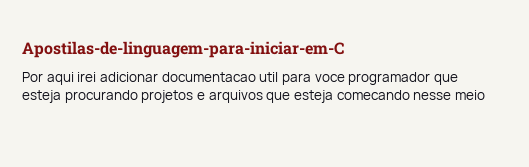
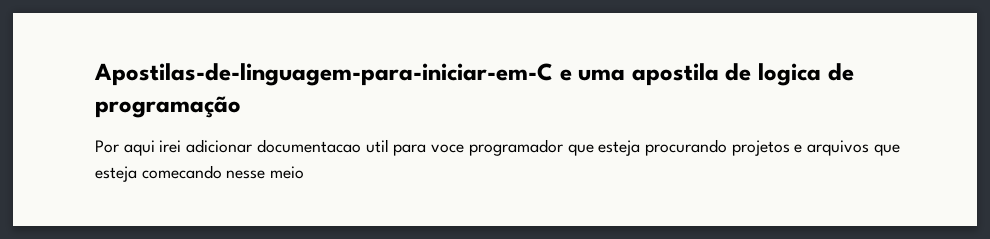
- Apostilas-de-linguagem-para-iniciar-em-C
+ Apostilas-de-linguagem-para-iniciar-em-C e uma apostila de logica de programação

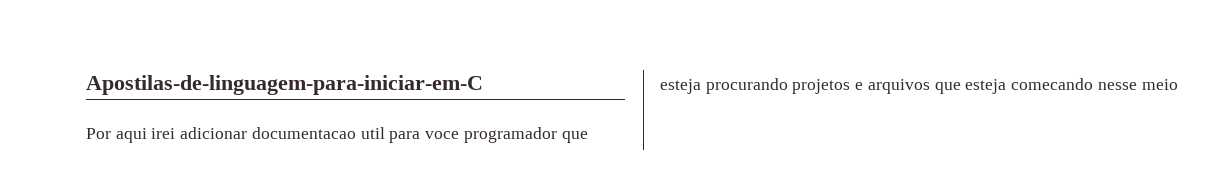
- Apostilas-de-linguagem-para-iniciar-em-C e uma apostila de logica de programação
+ Apostilas-de-linguagem-para-iniciar-em-C

